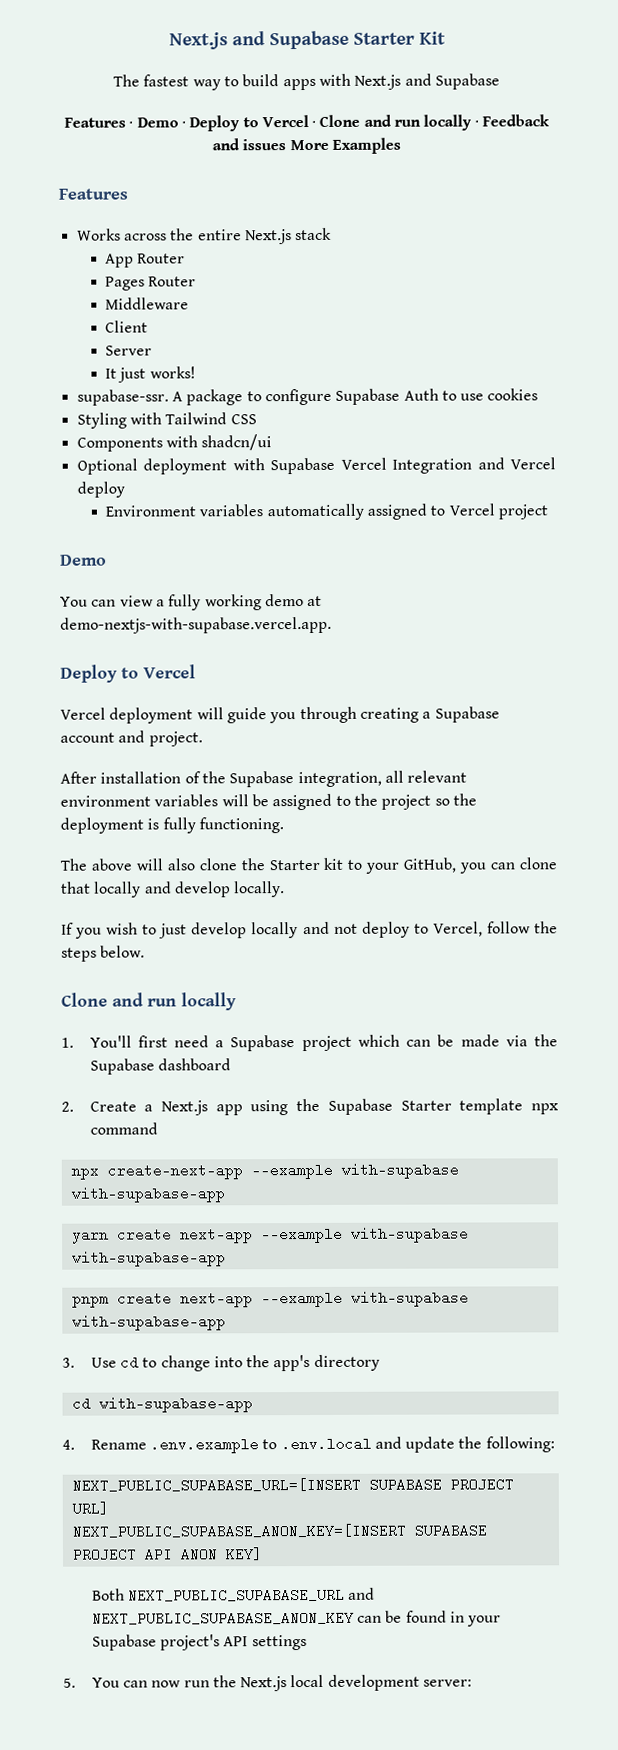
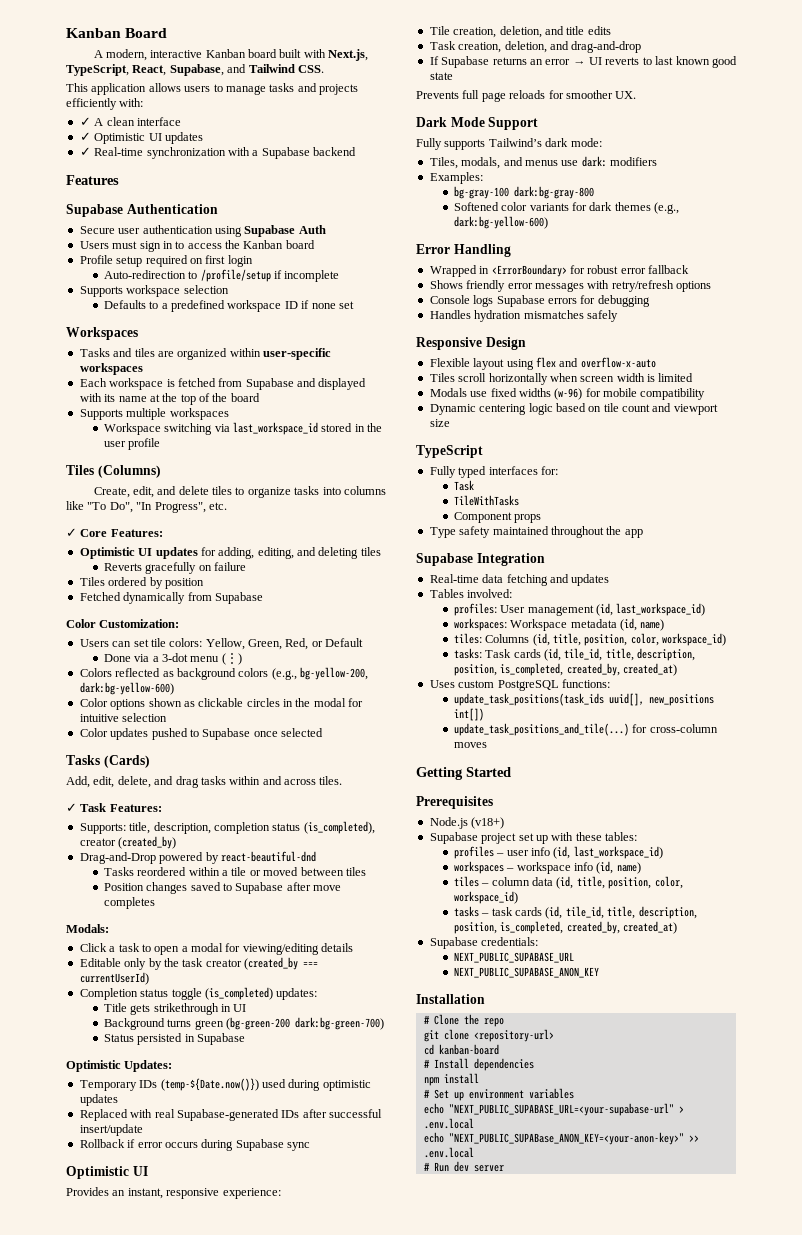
- Next.js and Supabase Starter Kit
- The fastest way to build apps with Next.js and Supabase
- Features · Demo · Deploy to Vercel · Clone and run locally · Feedback and issues More Examples
+ Kanban Board
+ A modern, interactive Kanban board built with Next.js, TypeScript, React, Supabase, and Tailwind CSS.
+ This application allows users to manage tasks and projects efficiently with:
+ ✓ A clean interface
+ ✓ Optimistic UI updates
+ ✓ Real-time synchronization with a Supabase backend
  Features
- Works across the entire Next.js stack
- App Router
- Pages Router
- Middleware
- Client
- Server
- It just works!
- supabase-ssr. A package to configure Supabase Auth to use cookies
- Styling with Tailwind CSS
- Components with shadcn/ui
- Optional deployment with Supabase Vercel Integration and Vercel deploy
- Environment variables automatically assigned to Vercel project
- Demo
- You can view a fully working demo at demo-nextjs-with-supabase.vercel.app.
- Deploy to Vercel
- Vercel deployment will guide you through creating a Supabase account and project.
- After installation of the Supabase integration, all relevant environment variables will be assigned to the project so the deployment is fully functioning.
- The above will also clone the Starter kit to your GitHub, you can clone that locally and develop locally.
- If you wish to just develop locally and not deploy to Vercel, follow the steps below.
- Clone and run locally
- 1. You'll first need a Supabase project which can be made via the Supabase dashboard
- 2. Create a Next.js app using the Supabase Starter template npx command
- npx create-next-app --example with-supabase with-supabase-app
- yarn create next-app --example with-supabase with-supabase-app
- pnpm create next-app --example with-supabase with-supabase-app
- 3. Use cd to change into the app's directory
- cd with-supabase-app
- 4. Rename .env.example to .env.local and update the following:
- NEXT_PUBLIC_SUPABASE_URL=[INSERT SUPABASE PROJECT URL]
- NEXT_PUBLIC_SUPABASE_ANON_KEY=[INSERT SUPABASE PROJECT API ANON KEY]
- Both NEXT_PUBLIC_SUPABASE_URL and NEXT_PUBLIC_SUPABASE_ANON_KEY can be found in your Supabase project's API settings
- 5. You can now run the Next.js local development server:
+ Supabase Authentication
+ Secure user authentication using Supabase Auth
+ Users must sign in to access the Kanban board
+ Profile setup required on first login
+ Auto-redirection to /profile/setup if incomplete
+ Supports workspace selection
+ Defaults to a predefined workspace ID if none set
+ Workspaces
+ Tasks and tiles are organized within user-specific workspaces
+ Each workspace is fetched from Supabase and displayed with its name at the top of the board
+ Supports multiple workspaces
+ Workspace switching via last_workspace_id stored in the user profile
+ Tiles (Columns)
+ Create, edit, and delete tiles to organize tasks into columns like "To Do", "In Progress", etc.
+ ✓ Core Features:
+ Optimistic UI updates for adding, editing, and deleting tiles
+ Reverts gracefully on failure
+ Tiles ordered by position
+ Fetched dynamically from Supabase
+ Color Customization:
+ Users can set tile colors: Yellow, Green, Red, or Default
+ Done via a 3-dot menu (⋮)
+ Colors reflected as background colors (e.g., bg-yellow-200, dark:bg-yellow-600)
+ Color options shown as clickable circles in the modal for intuitive selection
+ Color updates pushed to Supabase once selected
+ Tasks (Cards)
+ Add, edit, delete, and drag tasks within and across tiles.
+ ✓ Task Features:
+ Supports: title, description, completion status (is_completed), creator (created_by)
+ Drag-and-Drop powered by react-beautiful-dnd
+ Tasks reordered within a tile or moved between tiles
+ Position changes saved to Supabase after move completes
+ Modals:
+ Click a task to open a modal for viewing/editing details
+ Editable only by the task creator (created_by === currentUserId)
+ Completion status toggle (is_completed) updates:
+ Title gets strikethrough in UI
+ Background turns green (bg-green-200 dark:bg-green-700)
+ Status persisted in Supabase
+ Optimistic Updates:
+ Temporary IDs (temp-${Date.now()}) used during optimistic updates
+ Replaced with real Supabase-generated IDs after successful insert/update
+ Rollback if error occurs during Supabase sync
+ Optimistic UI
+ Provides an instant, responsive experience:
+ Tile creation, deletion, and title edits
+ Task creation, deletion, and drag-and-drop
+ If Supabase returns an error → UI reverts to last known good state
+ Prevents full page reloads for smoother UX.
+ Dark Mode Support
+ Fully supports Tailwind’s dark mode:
+ Tiles, modals, and menus use dark: modifiers
+ Examples:
+ bg-gray-100 dark:bg-gray-800
+ Softened color variants for dark themes (e.g., dark:bg-yellow-600)
+ Error Handling
+ Wrapped in <ErrorBoundary> for robust error fallback
+ Shows friendly error messages with retry/refresh options
+ Console logs Supabase errors for debugging
+ Handles hydration mismatches safely
+ Responsive Design
+ Flexible layout using flex and overflow-x-auto
+ Tiles scroll horizontally when screen width is limited
+ Modals use fixed widths (w-96) for mobile compatibility
+ Dynamic centering logic based on tile count and viewport size
+ TypeScript
+ Fully typed interfaces for:
+ Task
+ TileWithTasks
+ Component props
+ Type safety maintained throughout the app
+ Supabase Integration
+ Real-time data fetching and updates
+ Tables involved:
+ profiles: User management (id, last_workspace_id)
+ workspaces: Workspace metadata (id, name)
+ tiles: Columns (id, title, position, color, workspace_id)
+ tasks: Task cards (id, tile_id, title, description, position, is_completed, created_by, created_at)
+ Uses custom PostgreSQL functions:
+ update_task_positions(task_ids uuid[], new_positions int[])
+ update_task_positions_and_tile(...) for cross-column moves
+ Getting Started
+ Prerequisites
+ Node.js (v18+)
+ Supabase project set up with these tables:
+ profiles – user info (id, last_workspace_id)
+ workspaces – workspace info (id, name)
+ tiles – column data (id, title, position, color, workspace_id)
+ tasks – task cards (id, tile_id, title, description, position, is_completed, created_by, created_at)
+ Supabase credentials:
+ NEXT_PUBLIC_SUPABASE_URL
+ NEXT_PUBLIC_SUPABASE_ANON_KEY
+ Installation
+ # Clone the repo
+ git clone <repository-url>
+ cd kanban-board
+ # Install dependencies
+ npm install
+ # Set up environment variables
+ echo "NEXT_PUBLIC_SUPABASE_URL=<your-supabase-url" > .env.local
+ echo "NEXT_PUBLIC_SUPABase_ANON_KEY=<your-anon-key>" >> .env.local
+ # Run dev server

